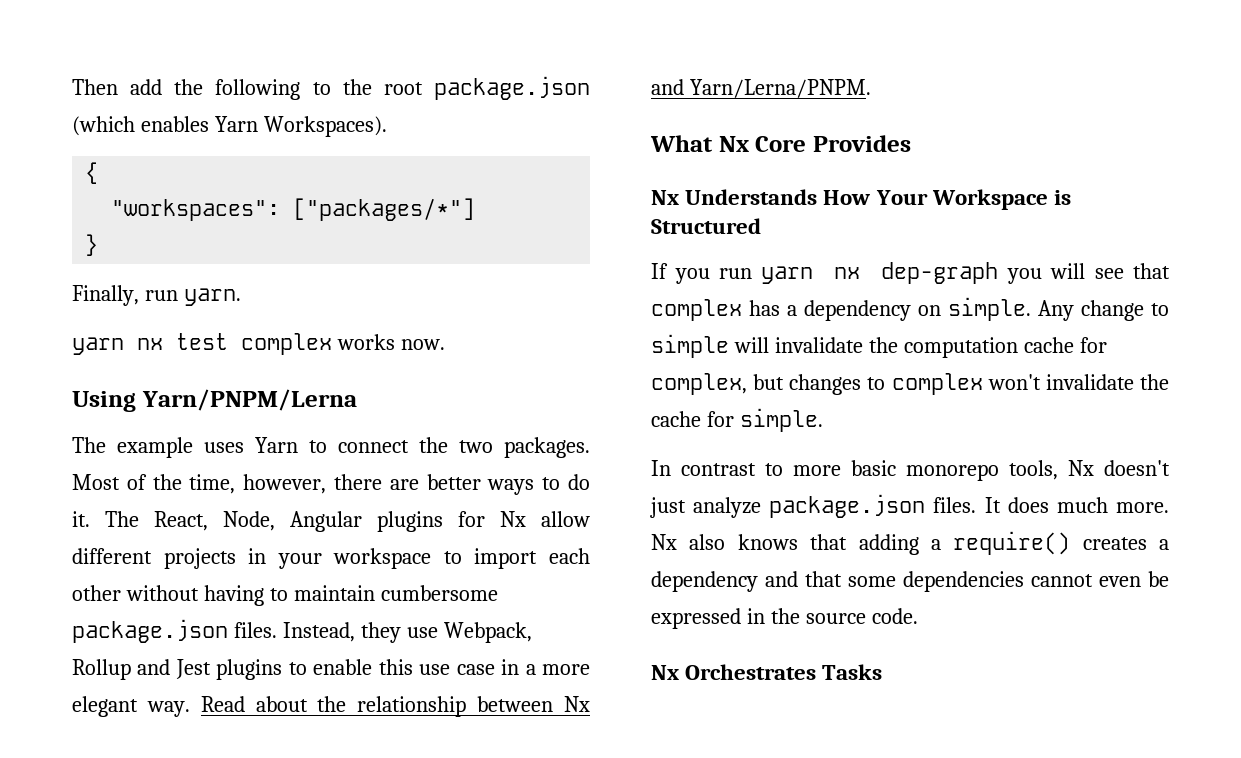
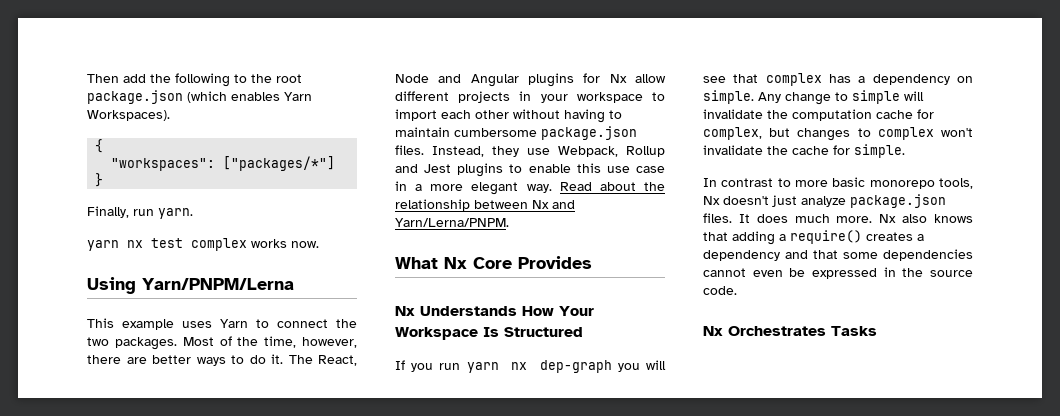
- The example uses Yarn to connect the two packages.
+ This example uses Yarn to connect the two packages.
- The React, Node, Angular plugins for Nx allow different projects in your workspace to import each other without having to maintain cumbersome package.json files.
+ The React, Node and Angular plugins for Nx allow different projects in your workspace to import each other without having to maintain cumbersome package.json files.
- Nx Understands How Your Workspace is Structured
+ Nx Understands How Your Workspace Is Structured

